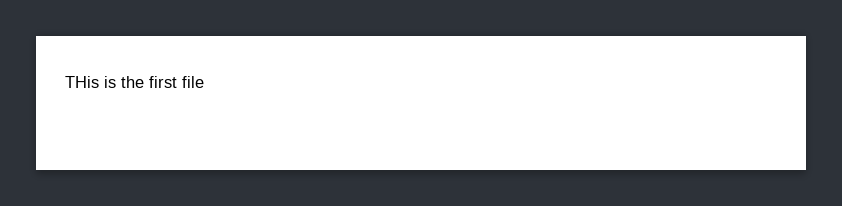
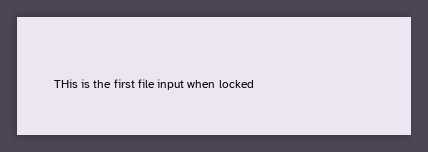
- THis is the first file
+ THis is the first file input when locked

